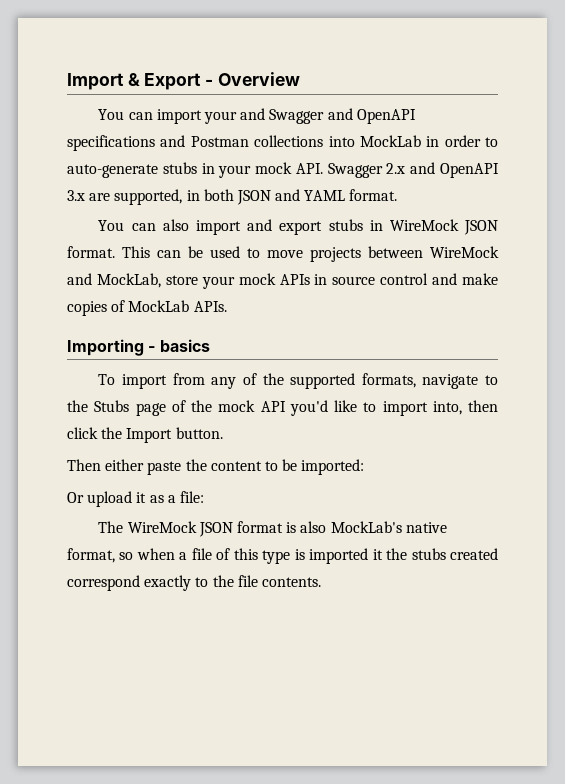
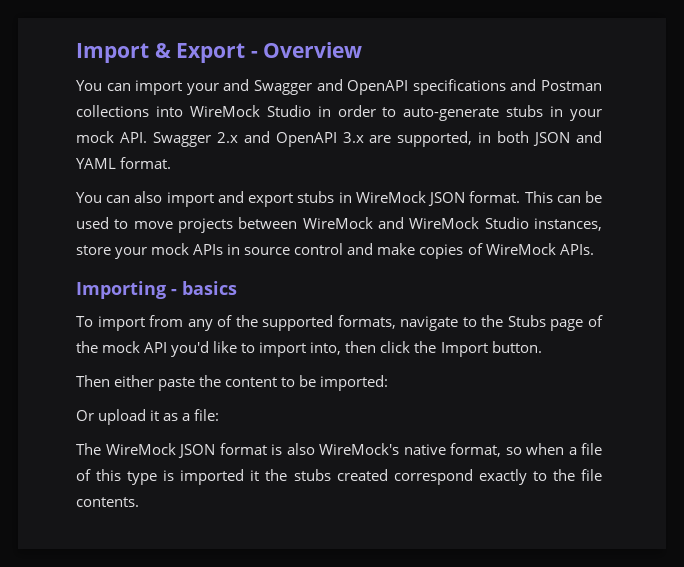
- You can import your and Swagger and OpenAPI specifications and Postman collections into MockLab in order to auto-generate stubs in your mock API. Swagger 2.x and OpenAPI 3.x are supported, in both JSON and YAML format.
+ You can import your and Swagger and OpenAPI specifications and Postman collections into WireMock Studio in order to auto-generate stubs in your mock API. Swagger 2.x and OpenAPI 3.x are supported, in both JSON and YAML format.
- This can be used to move projects between WireMock and MockLab, store your mock APIs in source control and make copies of MockLab APIs.
+ This can be used to move projects between WireMock and WireMock Studio instances, store your mock APIs in source control and make copies of WireMock APIs.
- The WireMock JSON format is also MockLab's native format, so when a file of this type is imported it the stubs created correspond exactly to the file contents.
+ The WireMock JSON format is also WireMock's native format, so when a file of this type is imported it the stubs created correspond exactly to the file contents.

